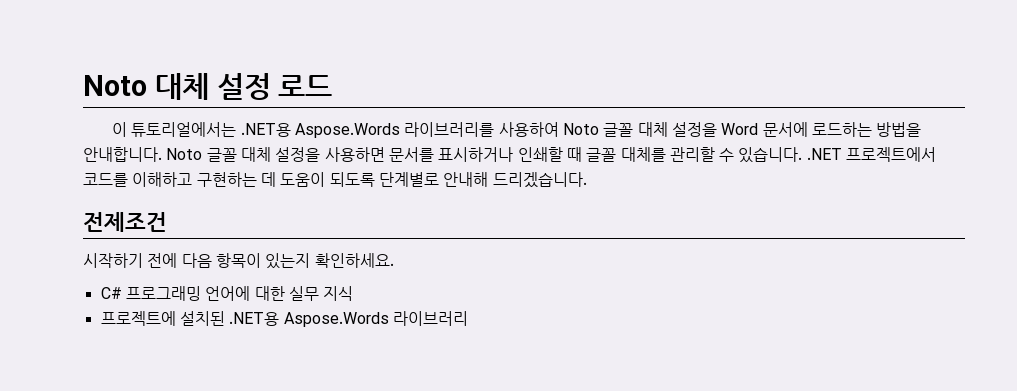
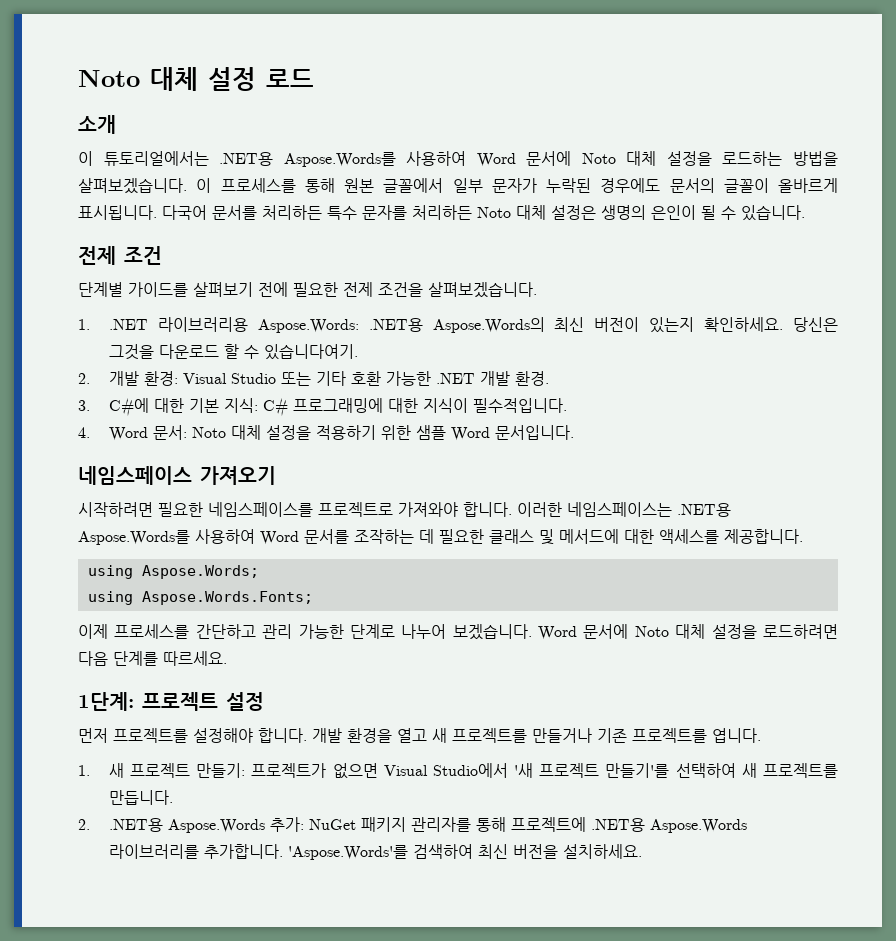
+ 소개
- 이 튜토리얼에서는 .NET용 Aspose.Words 라이브러리를 사용하여 Noto 글꼴 대체 설정을 Word 문서에 로드하는 방법을 안내합니다. Noto 글꼴 대체 설정을 사용하면 문서를 표시하거나 인쇄할 때 글꼴 대체를 관리할 수 있습니다. .NET 프로젝트에서 코드를 이해하고 구현하는 데 도움이 되도록 단계별로 안내해 드리겠습니다.
- 전제조건
- 시작하기 전에 다음 항목이 있는지 확인하세요.
- C# 프로그래밍 언어에 대한 실무 지식
- 프로젝트에 설치된 .NET용 Aspose.Words 라이브러리
+ 이 튜토리얼에서는 .NET용 Aspose.Words를 사용하여 Word 문서에 Noto 대체 설정을 로드하는 방법을 살펴보겠습니다. 이 프로세스를 통해 원본 글꼴에서 일부 문자가 누락된 경우에도 문서의 글꼴이 올바르게 표시됩니다. 다국어 문서를 처리하든 특수 문자를 처리하든 Noto 대체 설정은 생명의 은인이 될 수 있습니다.
+ 전제 조건
+ 단계별 가이드를 살펴보기 전에 필요한 전제 조건을 살펴보겠습니다.
+ 1. .NET 라이브러리용 Aspose.Words: .NET용 Aspose.Words의 최신 버전이 있는지 확인하세요. 당신은 그것을 다운로드 할 수 있습니다여기.
+ 2. 개발 환경: Visual Studio 또는 기타 호환 가능한 .NET 개발 환경.
+ 3. C#에 대한 기본 지식: C# 프로그래밍에 대한 지식이 필수적입니다.
+ 4. Word 문서: Noto 대체 설정을 적용하기 위한 샘플 Word 문서입니다.
+ 네임스페이스 가져오기
+ 시작하려면 필요한 네임스페이스를 프로젝트로 가져와야 합니다. 이러한 네임스페이스는 .NET용 Aspose.Words를 사용하여 Word 문서를 조작하는 데 필요한 클래스 및 메서드에 대한 액세스를 제공합니다.
+ using Aspose.Words;
+ using Aspose.Words.Fonts;
+ 이제 프로세스를 간단하고 관리 가능한 단계로 나누어 보겠습니다. Word 문서에 Noto 대체 설정을 로드하려면 다음 단계를 따르세요.
+ 1단계: 프로젝트 설정
+ 먼저 프로젝트를 설정해야 합니다. 개발 환경을 열고 새 프로젝트를 만들거나 기존 프로젝트를 엽니다.
+ 1. 새 프로젝트 만들기: 프로젝트가 없으면 Visual Studio에서 '새 프로젝트 만들기'를 선택하여 새 프로젝트를 만듭니다.
+ 2. .NET용 Aspose.Words 추가: NuGet 패키지 관리자를 통해 프로젝트에 .NET용 Aspose.Words 라이브러리를 추가합니다. 'Aspose.Words'를 검색하여 최신 버전을 설치하세요.

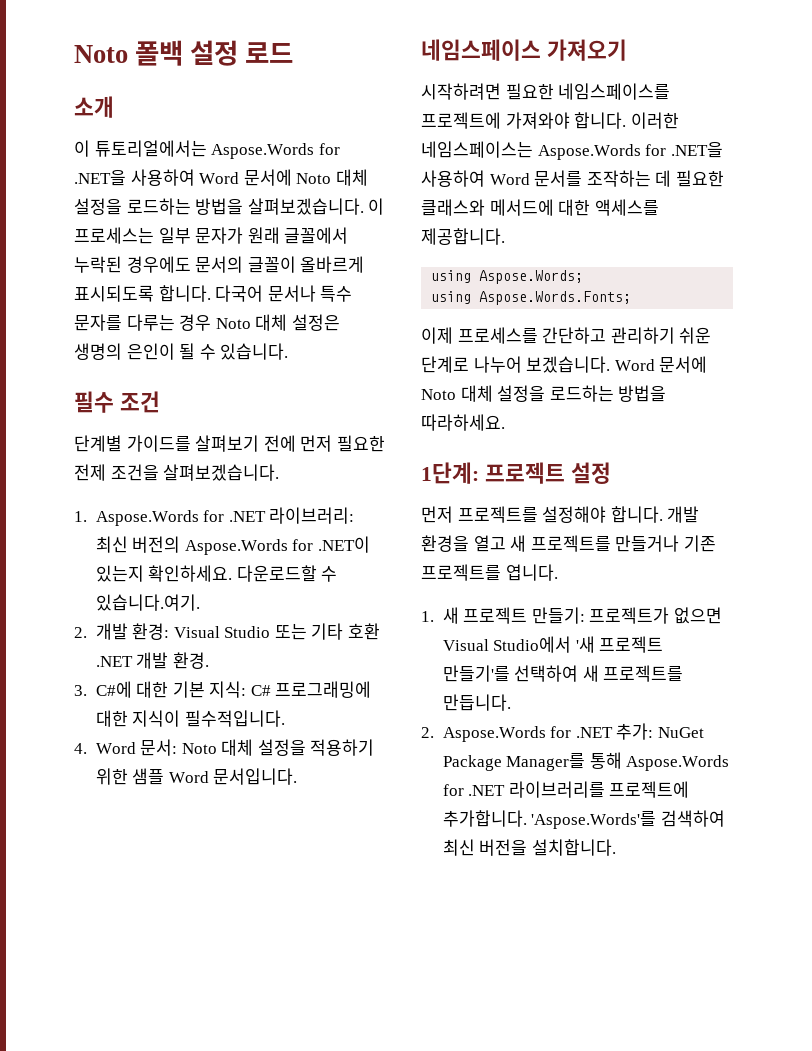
- Noto 대체 설정 로드
+ Noto 폴백 설정 로드
- 이 튜토리얼에서는 .NET용 Aspose.Words를 사용하여 Word 문서에 Noto 대체 설정을 로드하는 방법을 살펴보겠습니다.
+ 이 튜토리얼에서는 Aspose.Words for .NET을 사용하여 Word 문서에 Noto 대체 설정을 로드하는 방법을 살펴보겠습니다.
- 이 프로세스를 통해 원본 글꼴에서 일부 문자가 누락된 경우에도 문서의 글꼴이 올바르게 표시됩니다. 다국어 문서를 처리하든 특수 문자를 처리하든 Noto 대체 설정은 생명의 은인이 될 수 있습니다.
+ 이 프로세스는 일부 문자가 원래 글꼴에서 누락된 경우에도 문서의 글꼴이 올바르게 표시되도록 합니다. 다국어 문서나 특수 문자를 다루는 경우 Noto 대체 설정은 생명의 은인이 될 수 있습니다.
- 전제 조건
+ 필수 조건
- 단계별 가이드를 살펴보기 전에 필요한 전제 조건을 살펴보겠습니다.
+ 단계별 가이드를 살펴보기 전에 먼저 필요한 전제 조건을 살펴보겠습니다.
- 1. .NET 라이브러리용 Aspose.Words: .NET용 Aspose.Words의 최신 버전이 있는지 확인하세요. 당신은 그것을 다운로드 할 수 있습니다여기.
+ 1. Aspose.Words for .NET 라이브러리: 최신 버전의 Aspose.Words for .NET이 있는지 확인하세요. 다운로드할 수 있습니다.여기.
- 2. 개발 환경: Visual Studio 또는 기타 호환 가능한 .NET 개발 환경.
+ 2. 개발 환경: Visual Studio 또는 기타 호환 .NET 개발 환경.
- 시작하려면 필요한 네임스페이스를 프로젝트로 가져와야 합니다.
+ 시작하려면 필요한 네임스페이스를 프로젝트에 가져와야 합니다.
- 이러한 네임스페이스는 .NET용 Aspose.Words를 사용하여 Word 문서를 조작하는 데 필요한 클래스 및 메서드에 대한 액세스를 제공합니다.
+ 이러한 네임스페이스는 Aspose.Words for .NET을 사용하여 Word 문서를 조작하는 데 필요한 클래스와 메서드에 대한 액세스를 제공합니다.
- 이제 프로세스를 간단하고 관리 가능한 단계로 나누어 보겠습니다.
+ 이제 프로세스를 간단하고 관리하기 쉬운 단계로 나누어 보겠습니다.
- Word 문서에 Noto 대체 설정을 로드하려면 다음 단계를 따르세요.
+ Word 문서에 Noto 대체 설정을 로드하는 방법을 따라하세요.
- 2. .NET용 Aspose.Words 추가: NuGet 패키지 관리자를 통해 프로젝트에 .NET용 Aspose.Words 라이브러리를 추가합니다.
+ 2. Aspose.Words for .NET 추가: NuGet Package Manager를 통해 Aspose.Words for .NET 라이브러리를 프로젝트에 추가합니다.
- 'Aspose.Words'를 검색하여 최신 버전을 설치하세요.
+ 'Aspose.Words'를 검색하여 최신 버전을 설치합니다.

